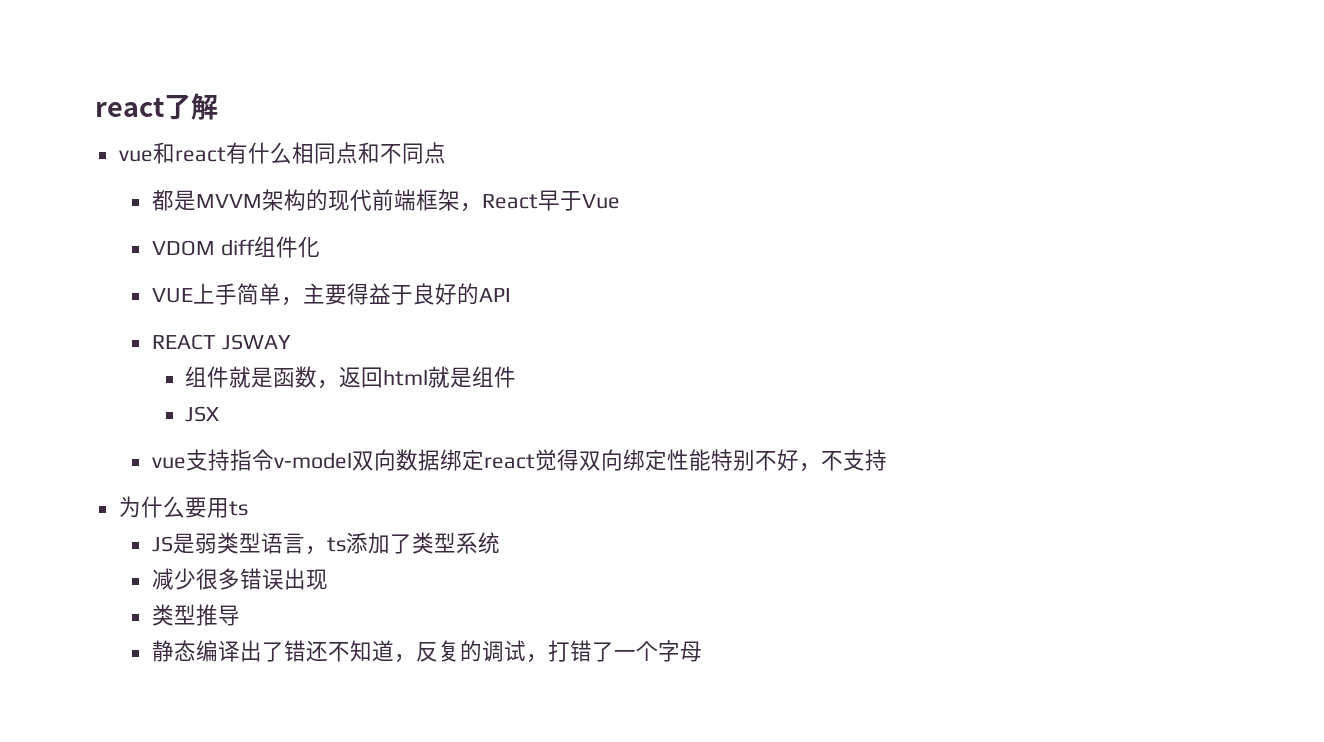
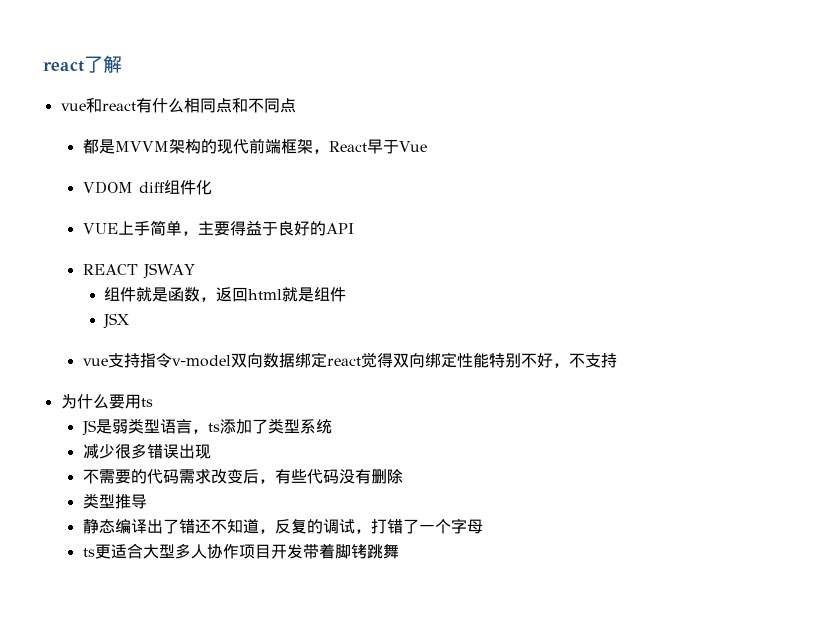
+ 不需要的代码需求改变后，有些代码没有删除
+ ts更适合大型多人协作项目开发带着脚铐跳舞

